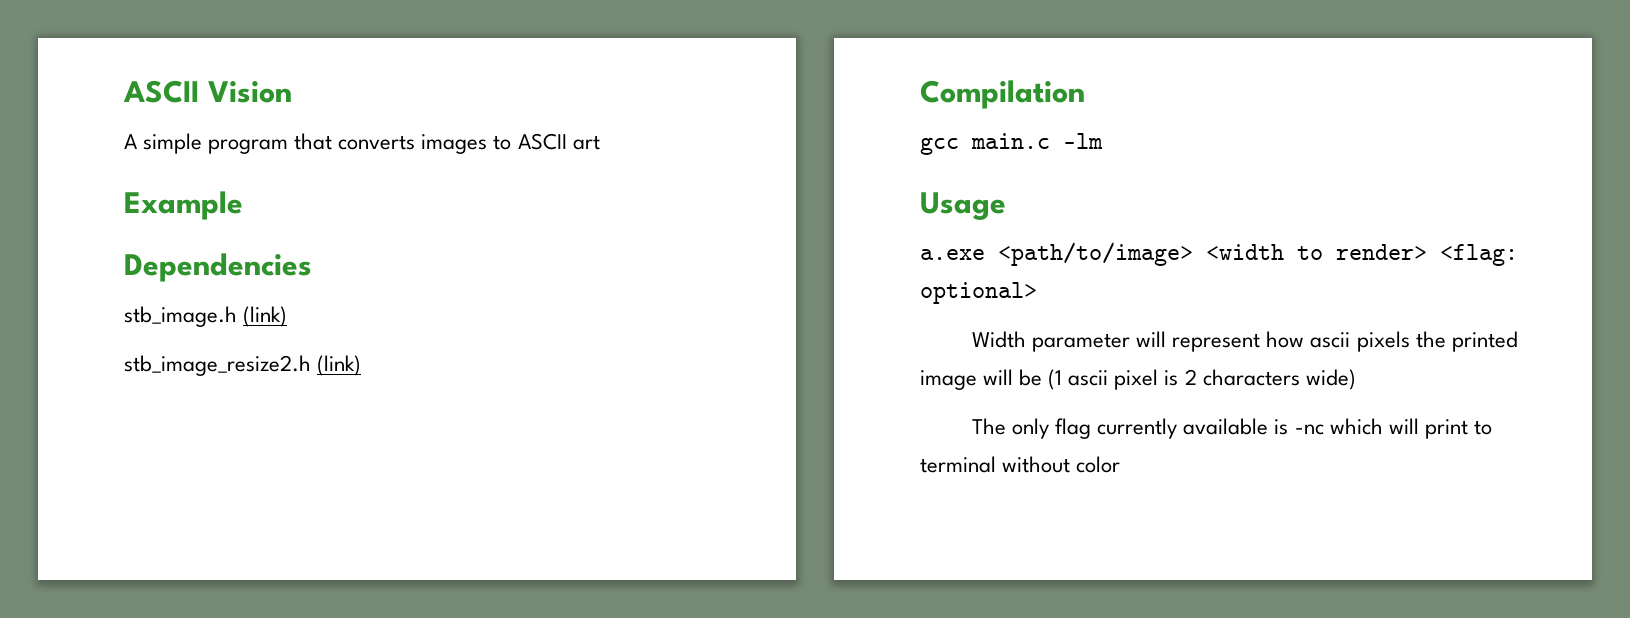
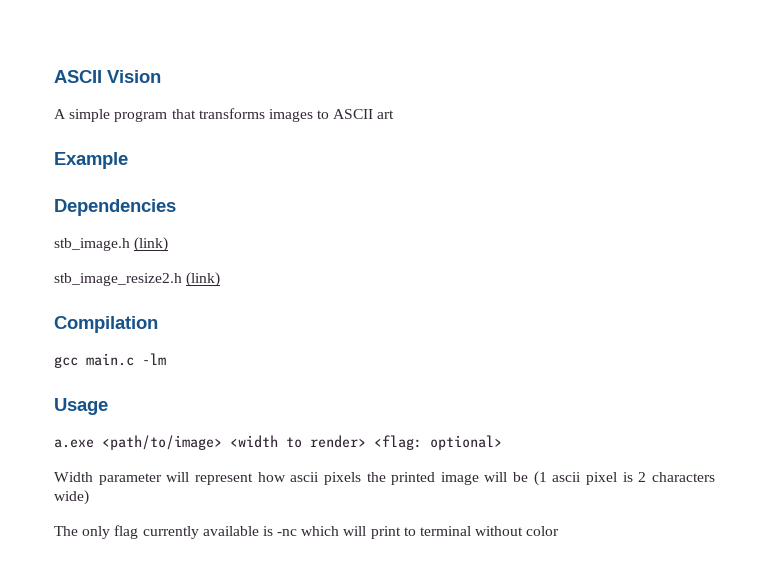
- A simple program that converts images to ASCII art
+ A simple program that transforms images to ASCII art

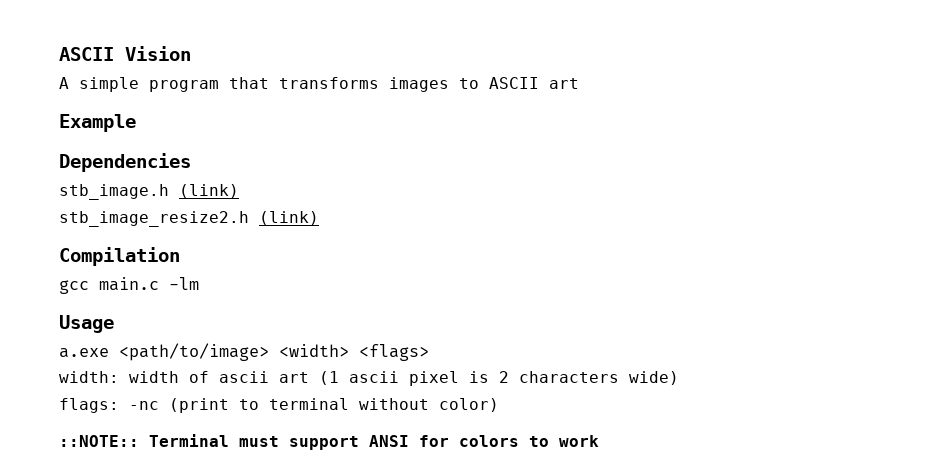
- a.exe <path/to/image> <width to render> <flag: optional>
- Width parameter will represent how ascii pixels the printed image will be (1 ascii pixel is 2 characters wide)
+ a.exe <path/to/image> <width> <flags>
+ width: width of ascii art (1 ascii pixel is 2 characters wide)
- The only flag currently available is -nc which will print to terminal without color
+ flags: -nc (print to terminal without color)
+ ::NOTE:: Terminal must support ANSI for colors to work

